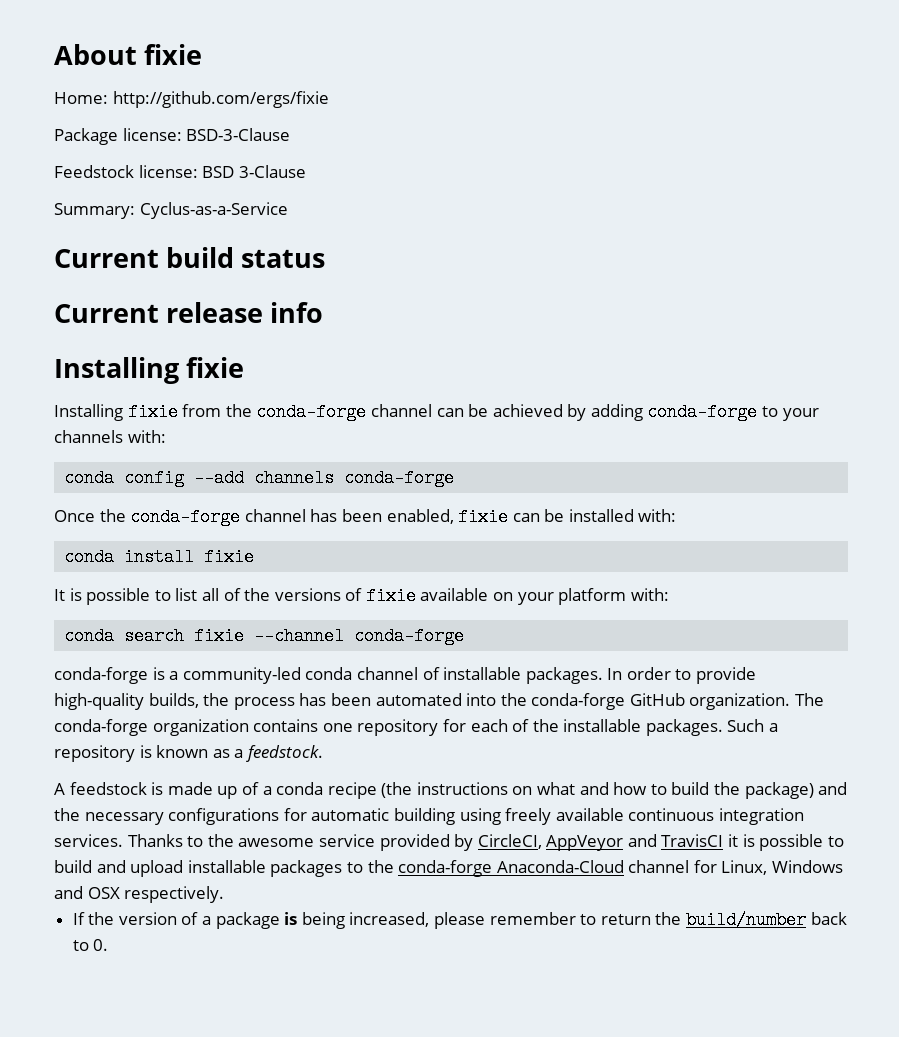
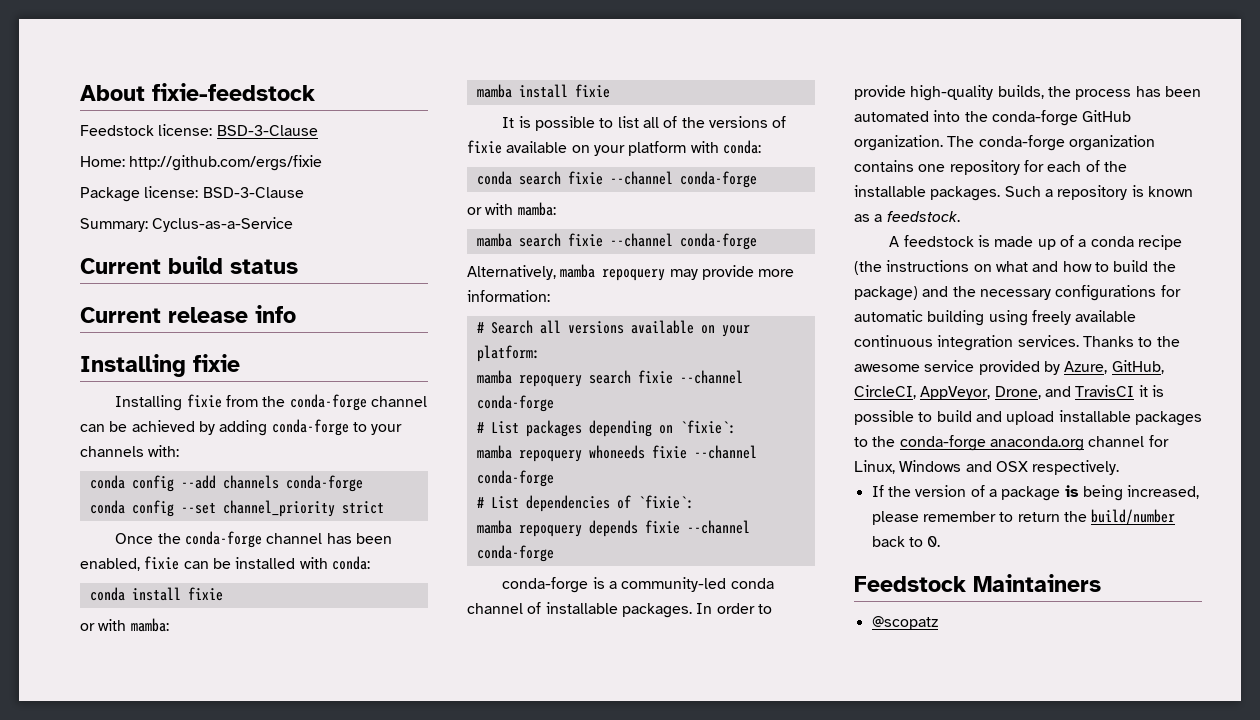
- About fixie
+ About fixie-feedstock
+ Feedstock license: BSD-3-Clause
- Feedstock license: BSD 3-Clause
+ conda config --set channel_priority strict
- Once the conda-forge channel has been enabled, fixie can be installed with:
+ Once the conda-forge channel has been enabled, fixie can be installed with conda:
  conda install fixie
+ or with mamba:
+ mamba install fixie
- It is possible to list all of the versions of fixie available on your platform with:
+ It is possible to list all of the versions of fixie available on your platform with conda:
  conda search fixie --channel conda-forge
+ or with mamba:
+ mamba search fixie --channel conda-forge
+ Alternatively, mamba repoquery may provide more information:
+ # Search all versions available on your platform:
+ mamba repoquery search fixie --channel conda-forge
+ # List packages depending on `fixie`:
+ mamba repoquery whoneeds fixie --channel conda-forge
+ # List dependencies of `fixie`:
+ mamba repoquery depends fixie --channel conda-forge
- Thanks to the awesome service provided by CircleCI, AppVeyor and TravisCI it is possible to build and upload installable packages to the conda-forge Anaconda-Cloud channel for Linux, Windows and OSX respectively.
+ Thanks to the awesome service provided by Azure, GitHub, CircleCI, AppVeyor, Drone, and TravisCI it is possible to build and upload installable packages to the conda-forge anaconda.org channel for Linux, Windows and OSX respectively.
+ Feedstock Maintainers
+ @scopatz

